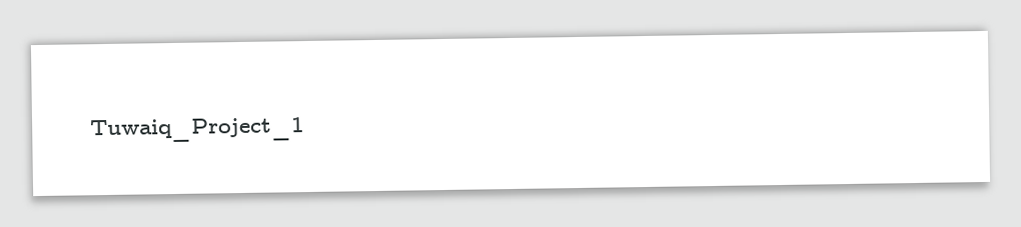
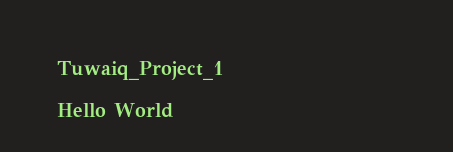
+ Hello World

